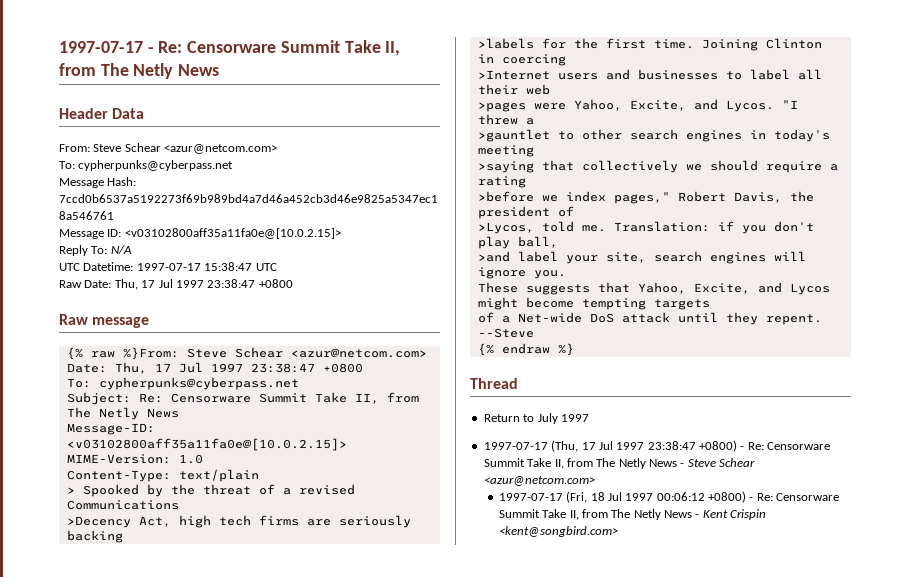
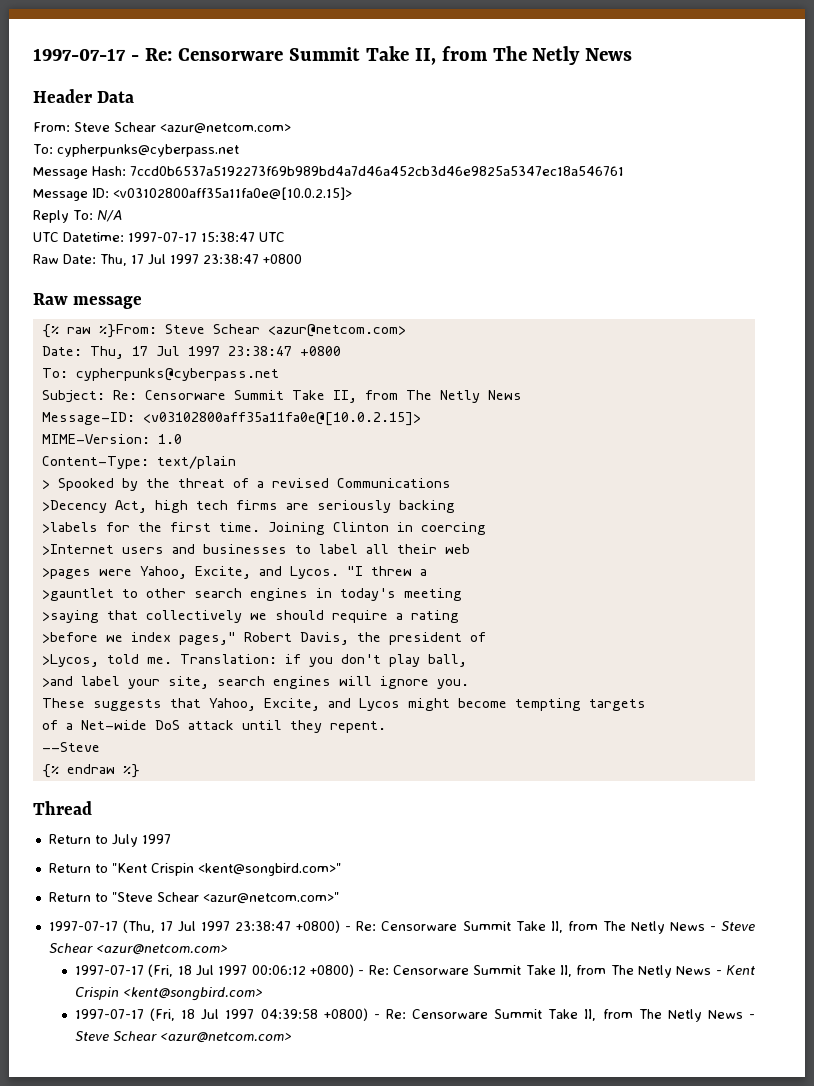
+ Return to "Kent Crispin <kent@songbird.com>"
+ Return to "Steve Schear <azur@netcom.com>"
+ 1997-07-17 (Fri, 18 Jul 1997 04:39:58 +0800) - Re: Censorware Summit Take II, from The Netly News - Steve Schear <azur@netcom.com>

